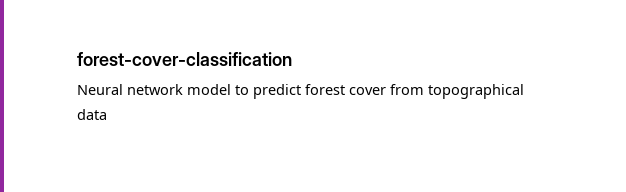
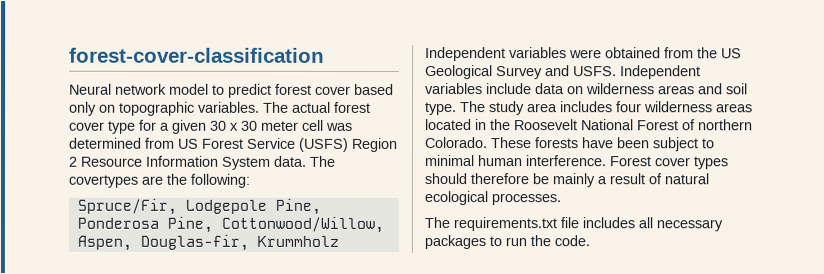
- Neural network model to predict forest cover from topographical data
+ Neural network model to predict forest cover based only on topographic variables. The actual forest cover type for a given 30 x 30 meter cell was determined from US Forest Service (USFS) Region 2 Resource Information System data. The covertypes are the following:
+ Spruce/Fir, Lodgepole Pine, Ponderosa Pine, Cottonwood/Willow, Aspen, Douglas-fir, Krummholz
+ Independent variables were obtained from the US Geological Survey and USFS. Independent variables include data on wilderness areas and soil type. The study area includes four wilderness areas located in the Roosevelt National Forest of northern Colorado. These forests have been subject to minimal human interference. Forest cover types should therefore be mainly a result of natural ecological processes.
+ The requirements.txt file includes all necessary packages to run the code.

